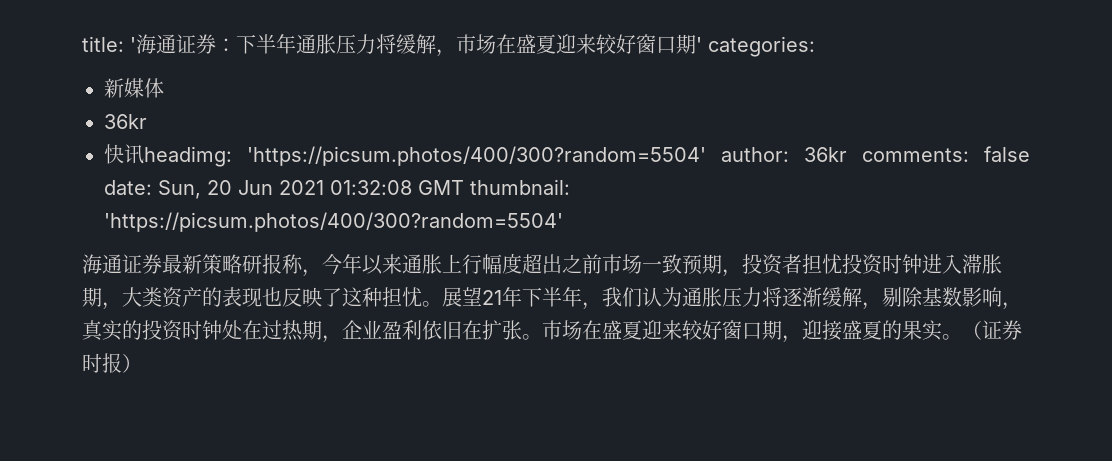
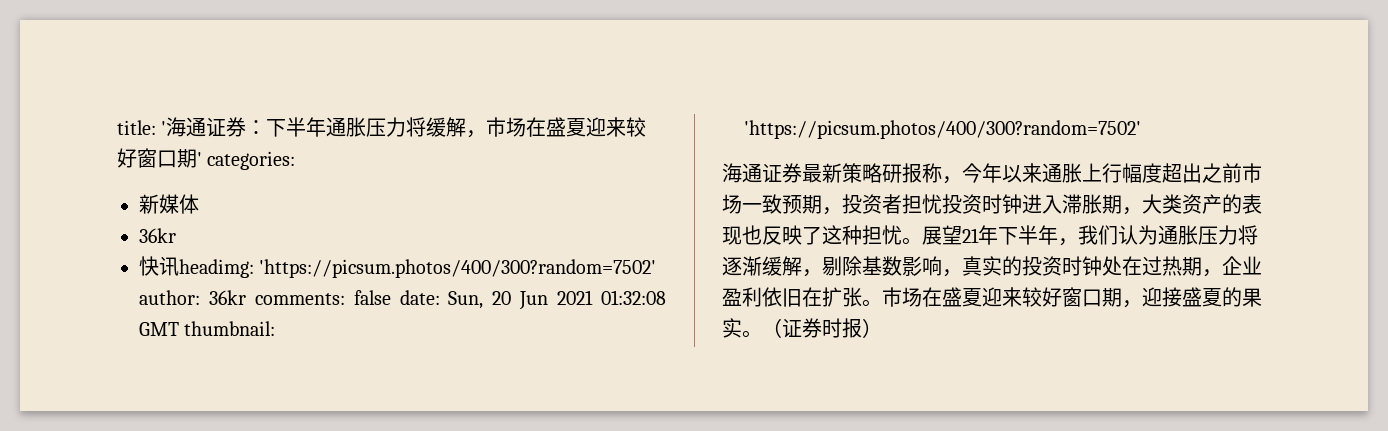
- 快讯headimg: 'https://picsum.photos/400/300?random=5504' author: 36kr comments: false date: Sun, 20 Jun 2021 01:32:08 GMT thumbnail: 'https://picsum.photos/400/300?random=5504'
+ 快讯headimg: 'https://picsum.photos/400/300?random=7502' author: 36kr comments: false date: Sun, 20 Jun 2021 01:32:08 GMT thumbnail: 'https://picsum.photos/400/300?random=7502'

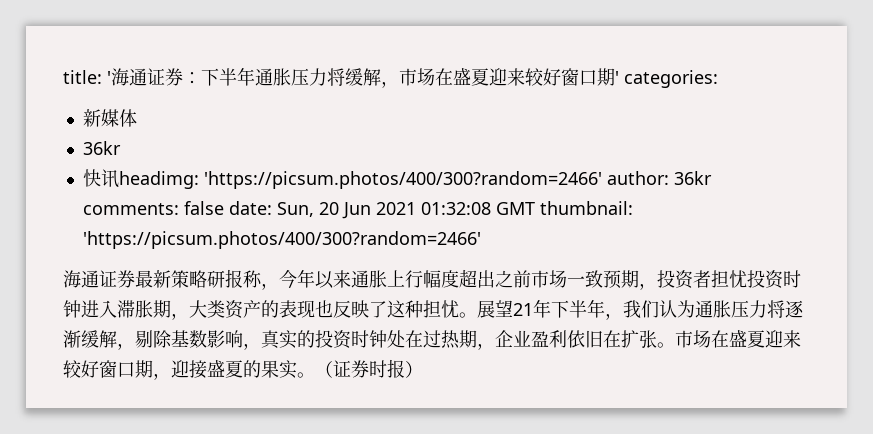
- 快讯headimg: 'https://picsum.photos/400/300?random=7502' author: 36kr comments: false date: Sun, 20 Jun 2021 01:32:08 GMT thumbnail: 'https://picsum.photos/400/300?random=7502'
+ 快讯headimg: 'https://picsum.photos/400/300?random=2466' author: 36kr comments: false date: Sun, 20 Jun 2021 01:32:08 GMT thumbnail: 'https://picsum.photos/400/300?random=2466'

